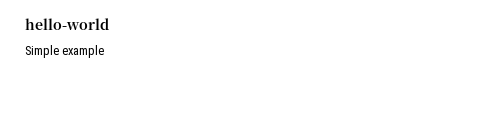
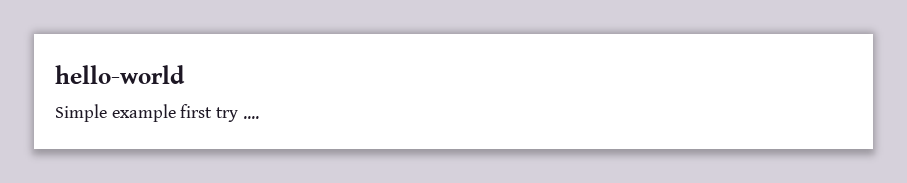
- Simple example
+ Simple example first try ....

